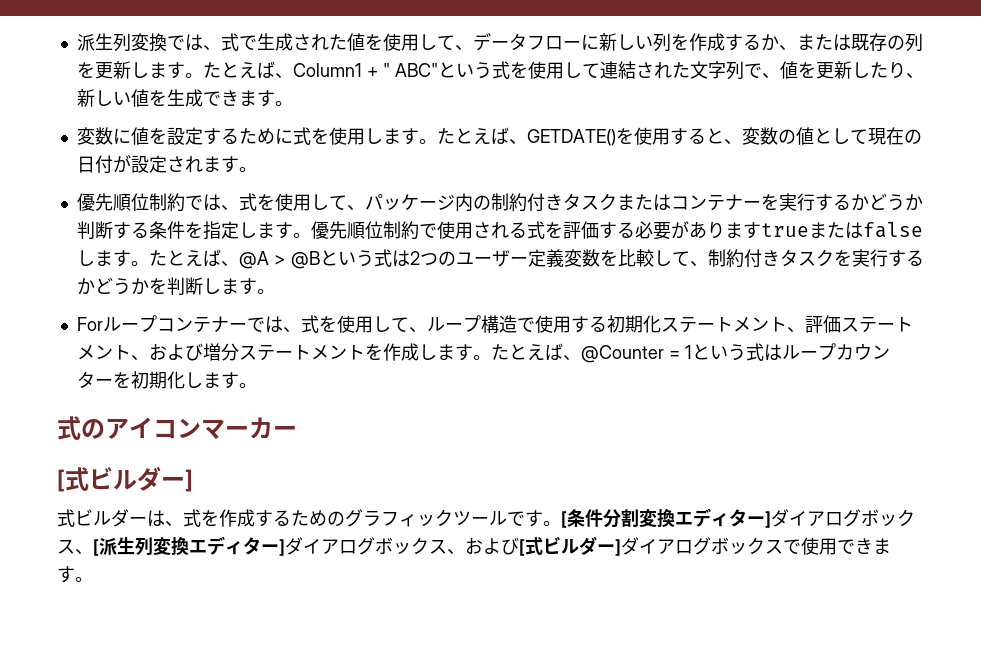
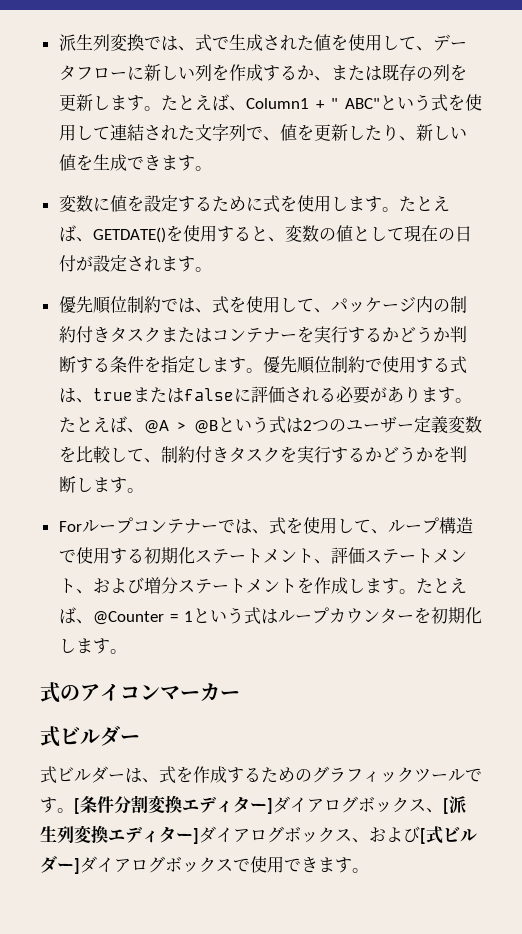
- 優先順位制約で使用される式を評価する必要がありますtrueまたはfalseします。
+ 優先順位制約で使用する式は、trueまたはfalseに評価される必要があります。
  式のアイコンマーカー
- [式ビルダー]
+ 式ビルダー

